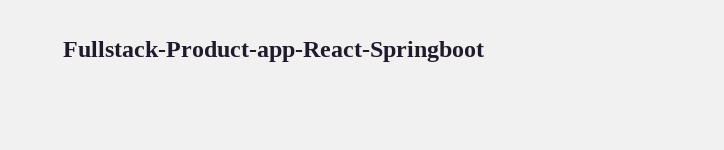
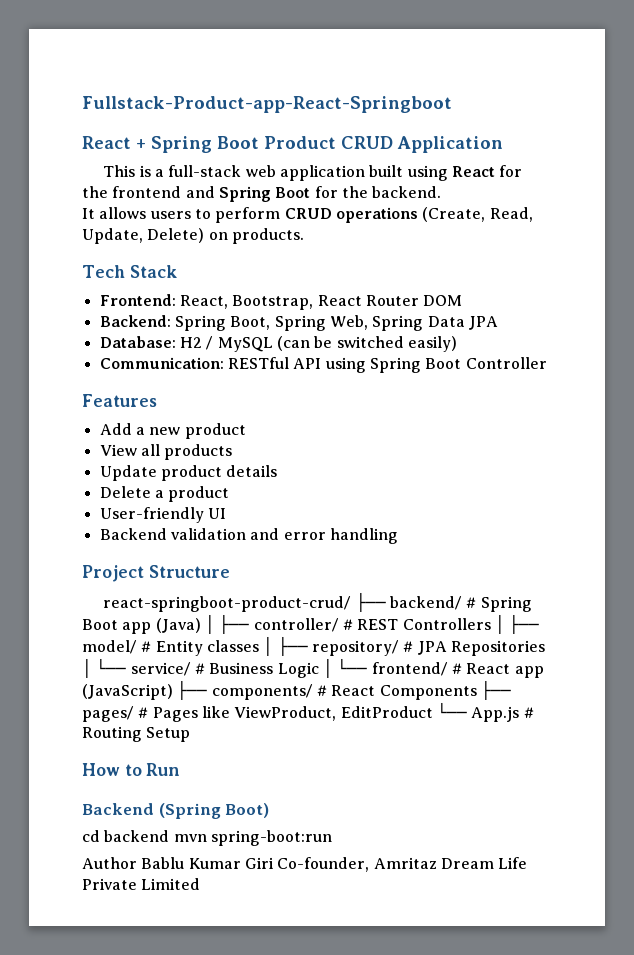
+ React + Spring Boot Product CRUD Application
+ This is a full-stack web application built using React for the frontend and Spring Boot for the backend.
+ It allows users to perform CRUD operations (Create, Read, Update, Delete) on products.
+ Tech Stack
+ Frontend: React, Bootstrap, React Router DOM
+ Backend: Spring Boot, Spring Web, Spring Data JPA
+ Database: H2 / MySQL (can be switched easily)
+ Communication: RESTful API using Spring Boot Controller
+ Features
+ Add a new product
+ View all products
+ Update product details
+ Delete a product
+ User-friendly UI
+ Backend validation and error handling
+ Project Structure
+ react-springboot-product-crud/ ├── backend/ # Spring Boot app (Java) │ ├── controller/ # REST Controllers │ ├── model/ # Entity classes │ ├── repository/ # JPA Repositories │ └── service/ # Business Logic │ └── frontend/ # React app (JavaScript) ├── components/ # React Components ├── pages/ # Pages like ViewProduct, EditProduct └── App.js # Routing Setup
+ How to Run
+ Backend (Spring Boot)
+ cd backend mvn spring-boot:run
+ Author Bablu Kumar Giri Co-founder, Amritaz Dream Life Private Limited

